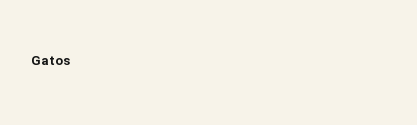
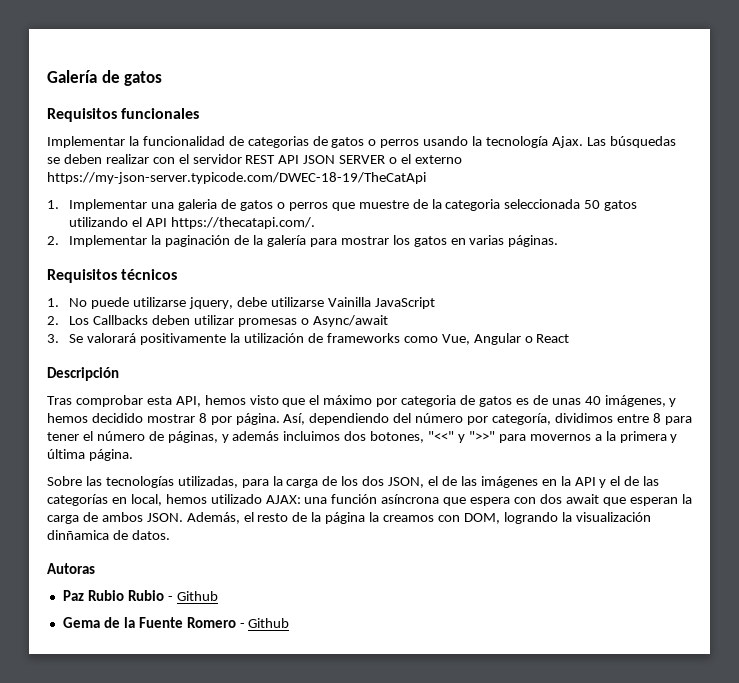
- Gatos
+ Galería de gatos
+ Requisitos funcionales
+ Implementar la funcionalidad de categorias de gatos o perros usando la tecnología Ajax. Las búsquedas se deben realizar con el servidor REST API JSON SERVER o el externo https://my-json-server.typicode.com/DWEC-18-19/TheCatApi
+ 1. Implementar una galeria de gatos o perros que muestre de la categoria seleccionada 50 gatos utilizando el API https://thecatapi.com/.
+ 2. Implementar la paginación de la galería para mostrar los gatos en varias páginas.
+ Requisitos técnicos
+ 1. No puede utilizarse jquery, debe utilizarse Vainilla JavaScript
+ 2. Los Callbacks deben utilizar promesas o Async/await
+ 3. Se valorará positivamente la utilización de frameworks como Vue, Angular o React
+ Descripción
+ Tras comprobar esta API, hemos visto que el máximo por categoria de gatos es de unas 40 imágenes, y hemos decidido mostrar 8 por página. Así, dependiendo del número por categoría, dividimos entre 8 para tener el número de páginas, y además incluimos dos botones, "<<" y ">>" para movernos a la primera y última página.
+ Sobre las tecnologías utilizadas, para la carga de los dos JSON, el de las imágenes en la API y el de las categorías en local, hemos utilizado AJAX: una función asíncrona que espera con dos await que esperan la carga de ambos JSON. Además, el resto de la página la creamos con DOM, logrando la visualización dinñamica de datos.
+ Autoras
+ Paz Rubio Rubio - Github
+ Gema de la Fuente Romero - Github

